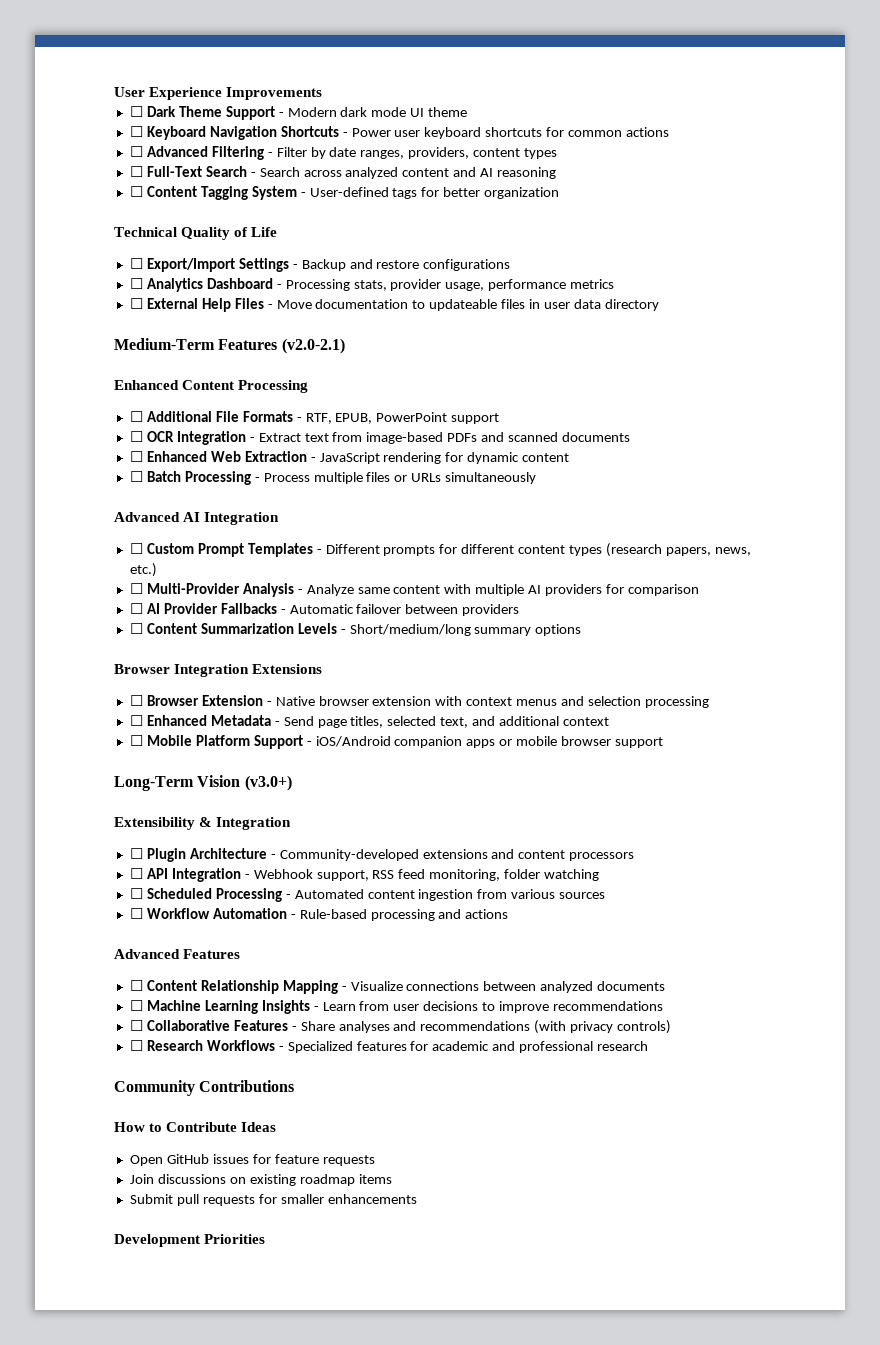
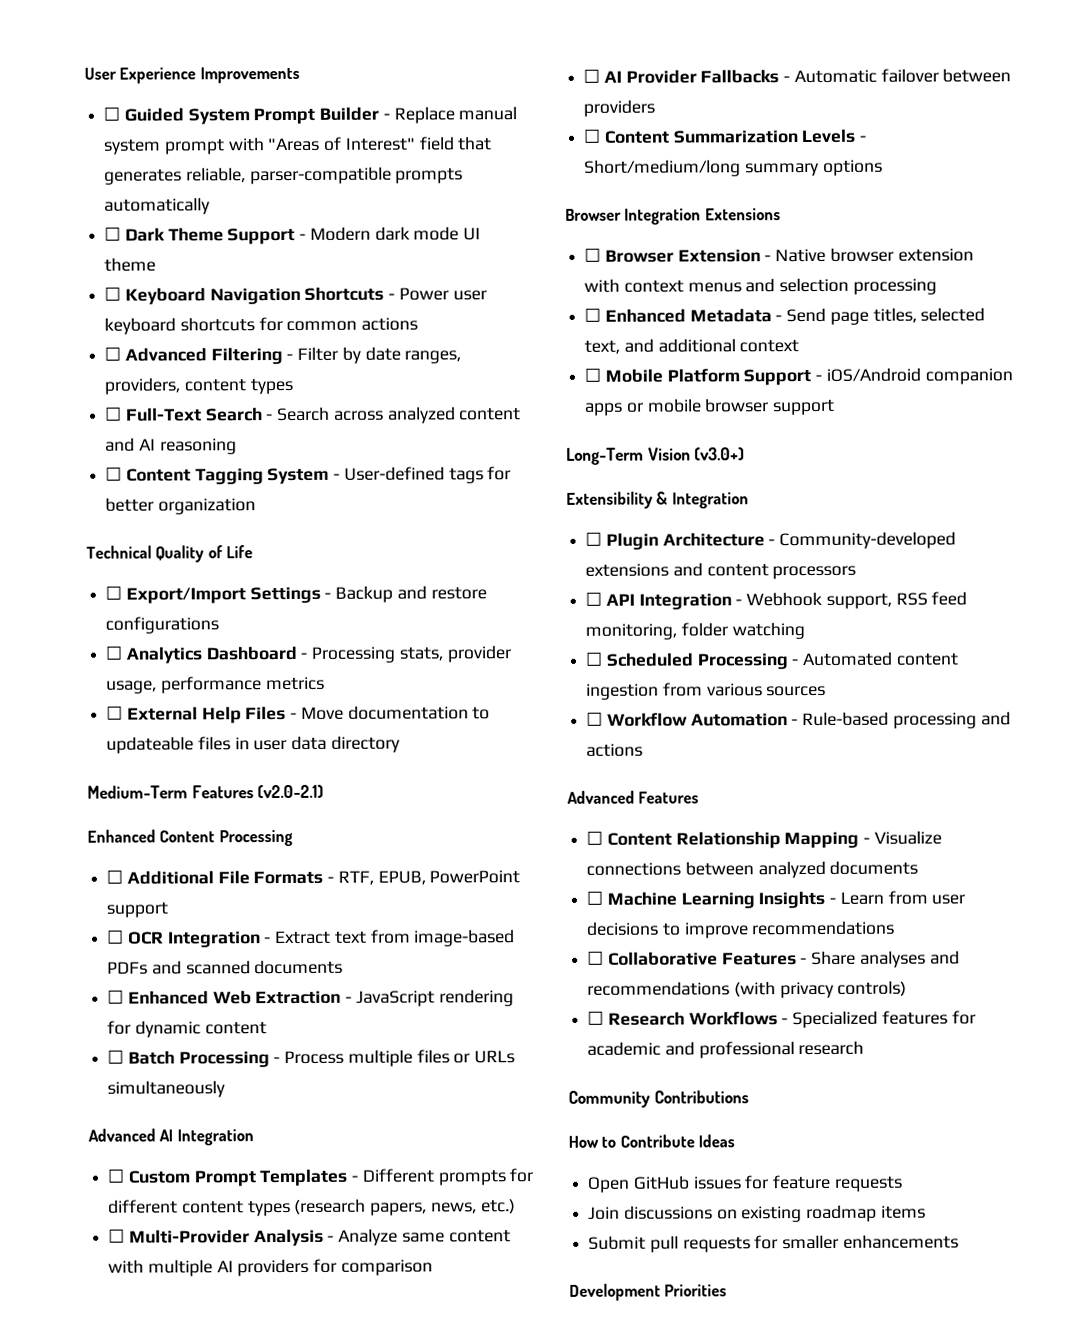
+ ☐ Guided System Prompt Builder - Replace manual system prompt with "Areas of Interest" field that generates reliable, parser-compatible prompts automatically

